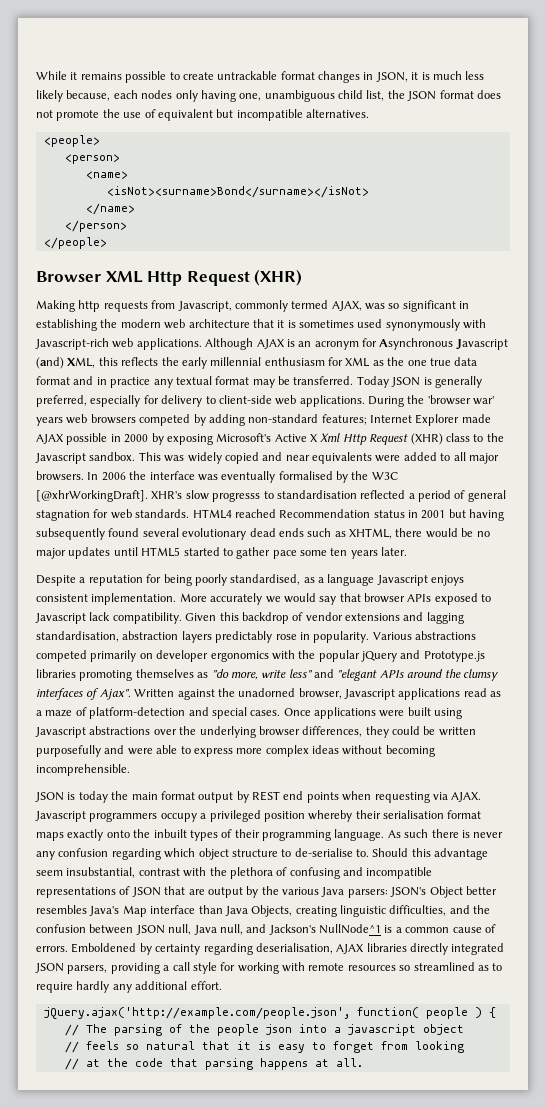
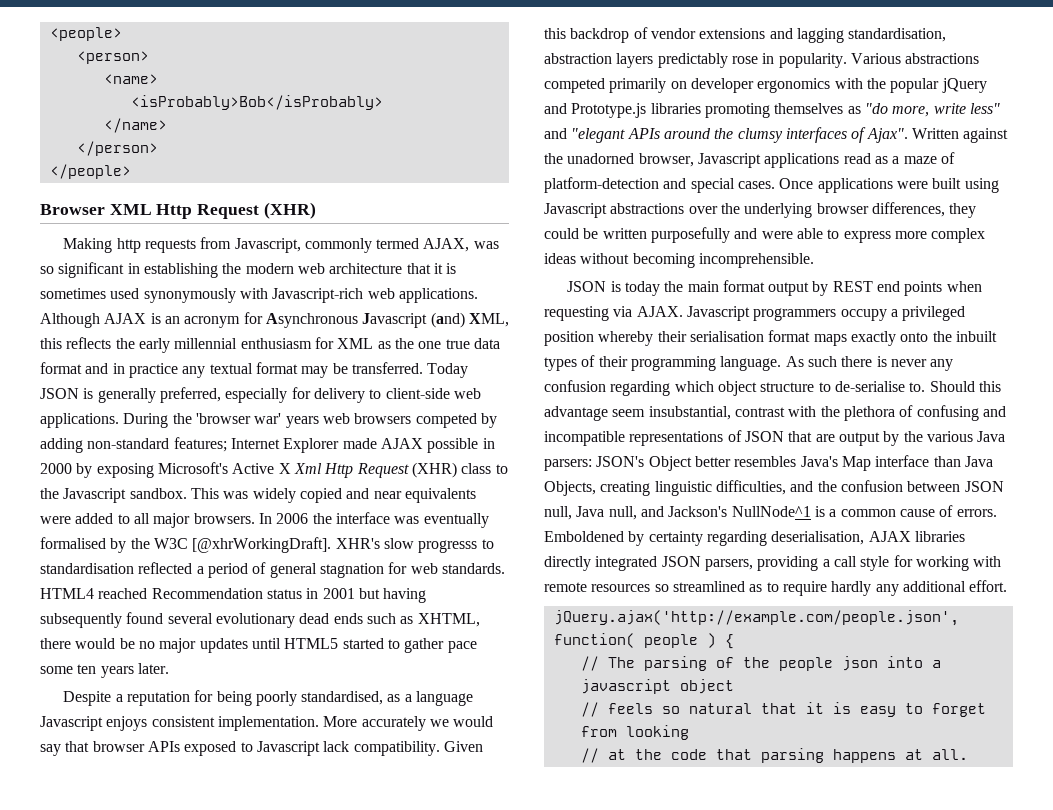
- While it remains possible to create untrackable format changes in JSON, it is much less likely because, each nodes only having one, unambiguous child list, the JSON format does not promote the use of equivalent but incompatible alternatives.
- <isNot><surname>Bond</surname></isNot>
+ <isProbably>Bob</isProbably>

